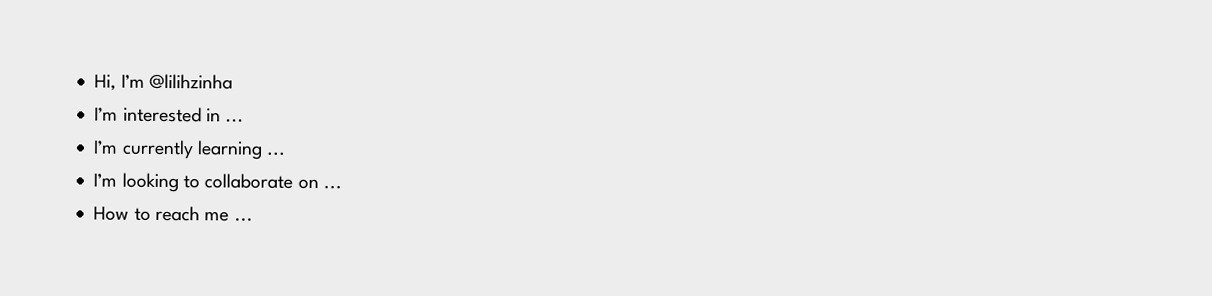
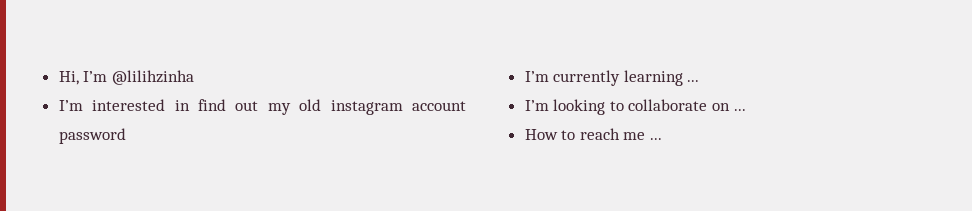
- I’m interested in ...
+ I’m interested in find out my old instagram account password

